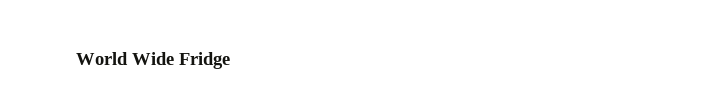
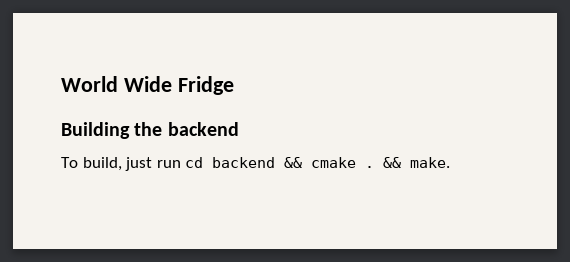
+ Building the backend
+ To build, just run cd backend && cmake . && make.

